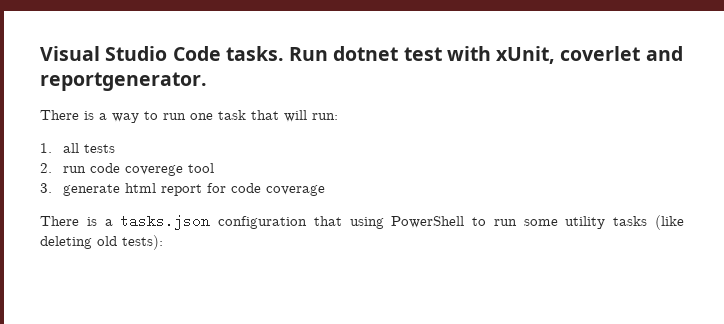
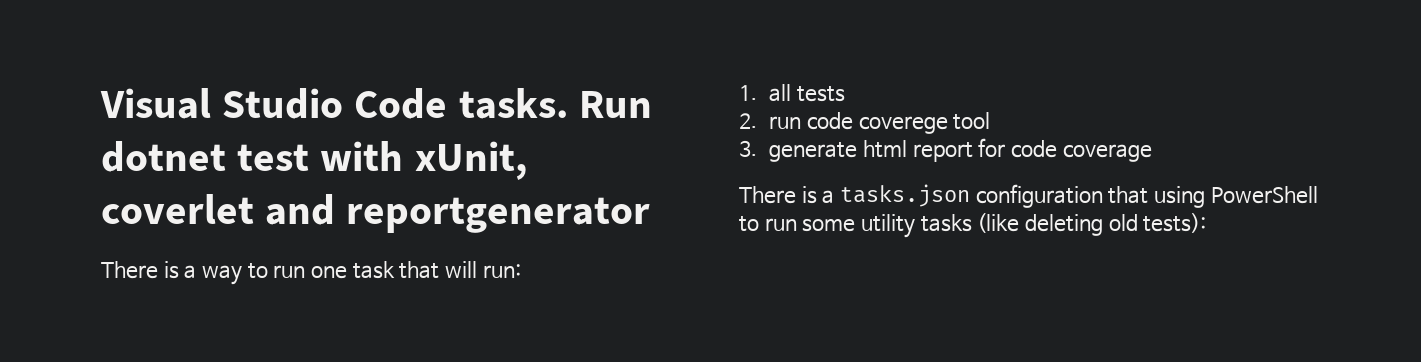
- Run dotnet test with xUnit, coverlet and reportgenerator.
+ Run dotnet test with xUnit, coverlet and reportgenerator

